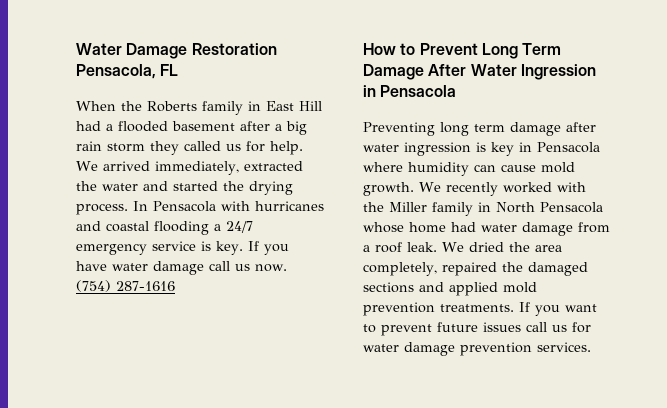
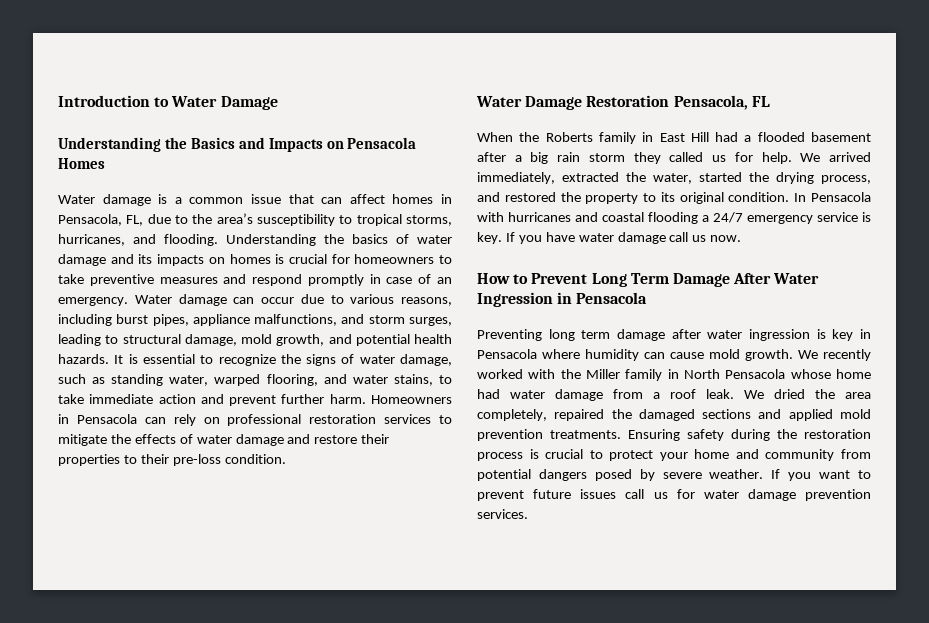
+ Introduction to Water Damage
+ Understanding the Basics and Impacts on Pensacola Homes
+ Water damage is a common issue that can affect homes in Pensacola, FL, due to the area’s susceptibility to tropical storms, hurricanes, and flooding. Understanding the basics of water damage and its impacts on homes is crucial for homeowners to take preventive measures and respond promptly in case of an emergency. Water damage can occur due to various reasons, including burst pipes, appliance malfunctions, and storm surges, leading to structural damage, mold growth, and potential health hazards. It is essential to recognize the signs of water damage, such as standing water, warped flooring, and water stains, to take immediate action and prevent further harm. Homeowners in Pensacola can rely on professional restoration services to mitigate the effects of water damage and restore their properties to their pre-loss condition.
- We arrived immediately, extracted the water and started the drying process.
+ We arrived immediately, extracted the water, started the drying process, and restored the property to its original condition.
- (754) 287-1616
+ Ensuring safety during the restoration process is crucial to protect your home and community from potential dangers posed by severe weather.

